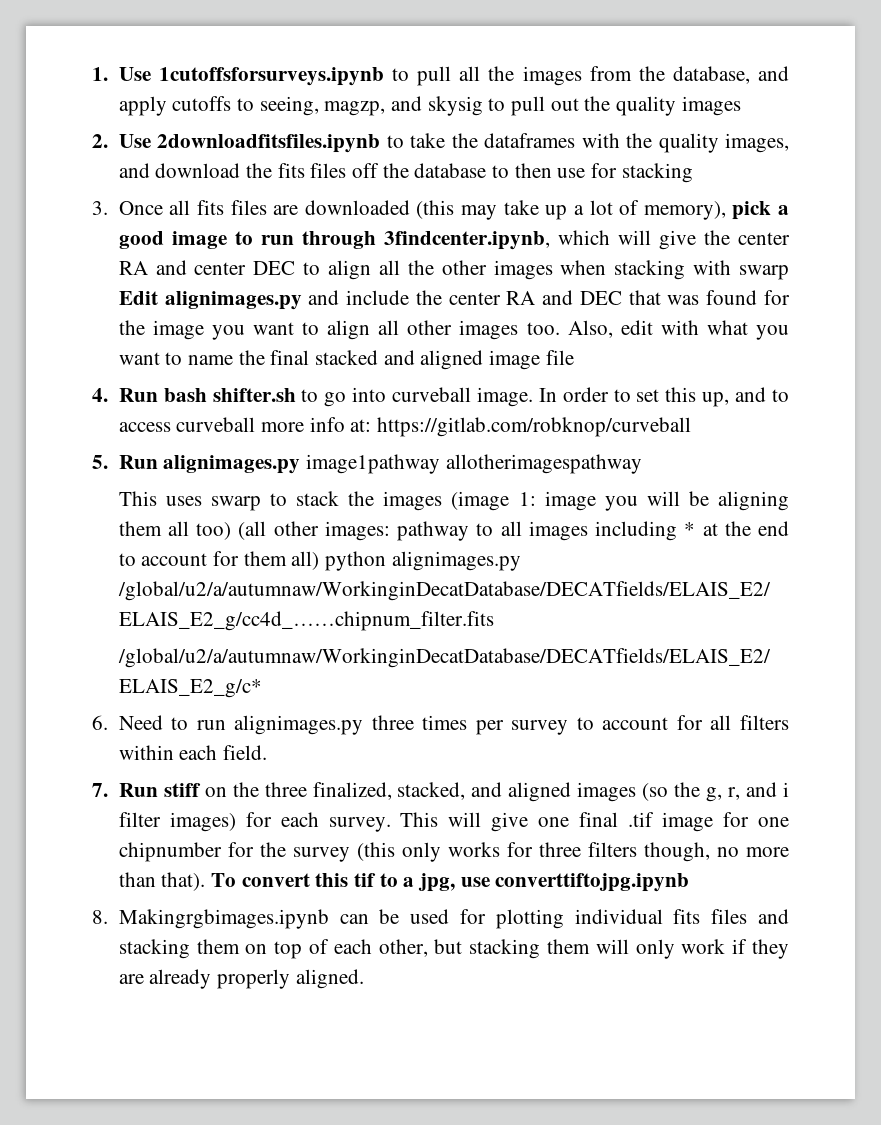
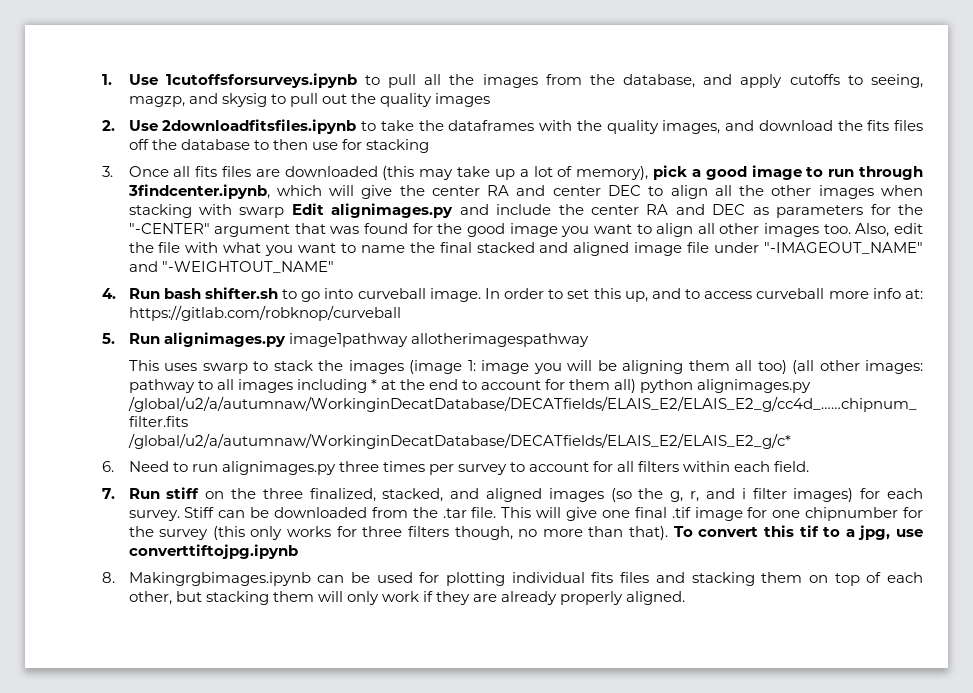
- 3. Once all fits files are downloaded (this may take up a lot of memory), pick a good image to run through 3findcenter.ipynb, which will give the center RA and center DEC to align all the other images when stacking with swarp Edit alignimages.py and include the center RA and DEC that was found for the image you want to align all other images too.
+ 3. Once all fits files are downloaded (this may take up a lot of memory), pick a good image to run through 3findcenter.ipynb, which will give the center RA and center DEC to align all the other images when stacking with swarp Edit alignimages.py and include the center RA and DEC as parameters for the "-CENTER" argument that was found for the good image you want to align all other images too.
- Also, edit with what you want to name the final stacked and aligned image file
+ Also, edit the file with what you want to name the final stacked and aligned image file under "-IMAGEOUT_NAME" and "-WEIGHTOUT_NAME"
+ Stiff can be downloaded from the .tar file.

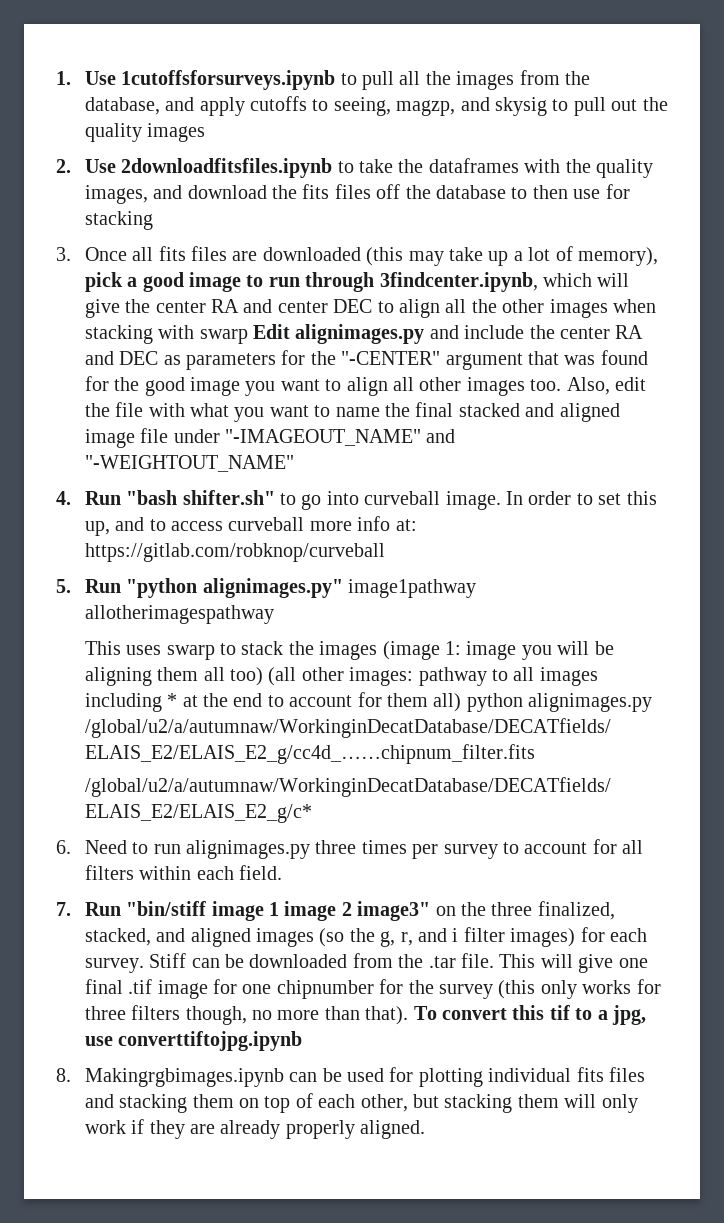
- 4. Run bash shifter.sh to go into curveball image.
+ 4. Run "bash shifter.sh" to go into curveball image.
- 5. Run alignimages.py image1pathway allotherimagespathway
+ 5. Run "python alignimages.py" image1pathway allotherimagespathway
- 7. Run stiff on the three finalized, stacked, and aligned images (so the g, r, and i filter images) for each survey.
+ 7. Run "bin/stiff image 1 image 2 image3" on the three finalized, stacked, and aligned images (so the g, r, and i filter images) for each survey.

